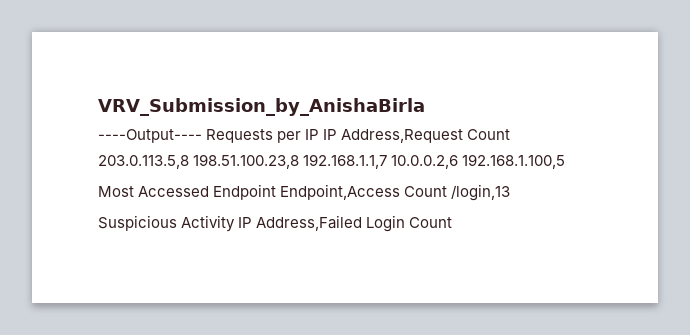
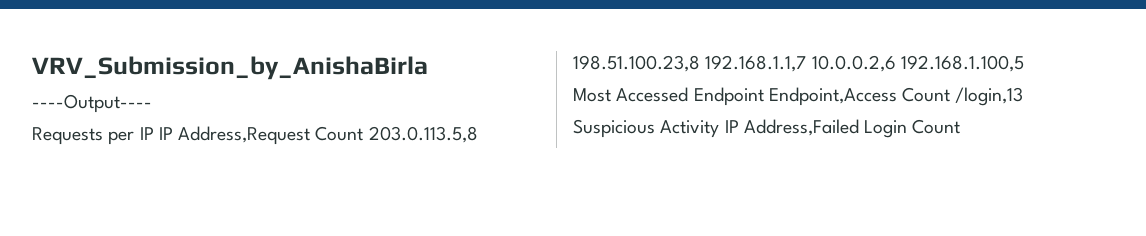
- ----Output---- Requests per IP IP Address,Request Count 203.0.113.5,8 198.51.100.23,8 192.168.1.1,7 10.0.0.2,6 192.168.1.100,5
+ ----Output----
+ Requests per IP IP Address,Request Count 203.0.113.5,8 198.51.100.23,8 192.168.1.1,7 10.0.0.2,6 192.168.1.100,5

